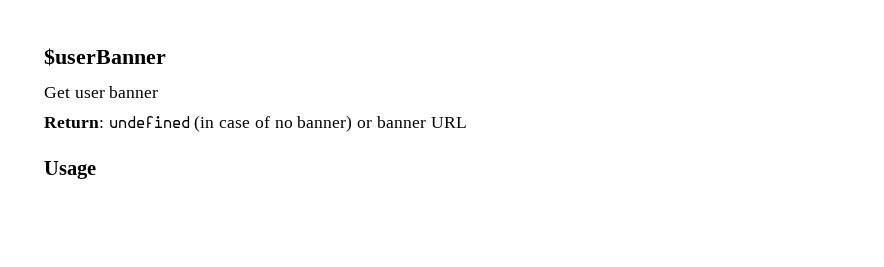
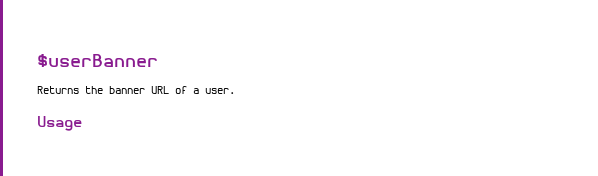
- Get user banner
- Return: undefined (in case of no banner) or banner URL
+ Returns the banner URL of a user.

